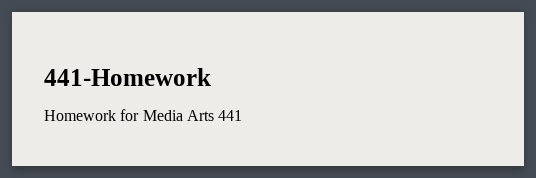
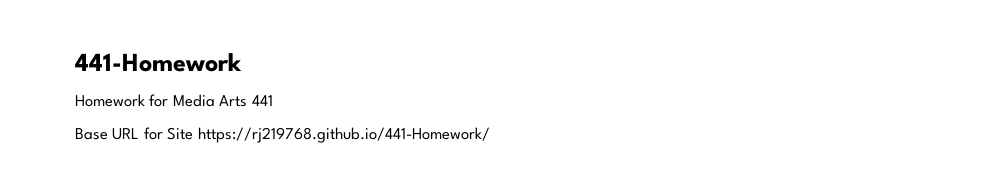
+ Base URL for Site https://rj219768.github.io/441-Homework/

